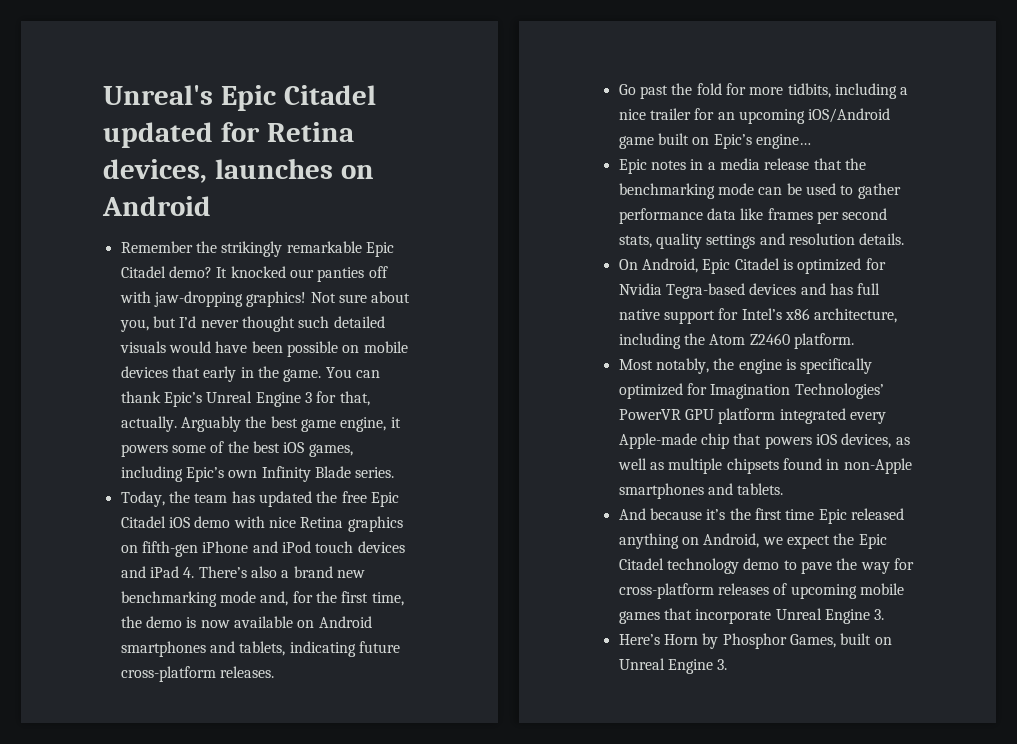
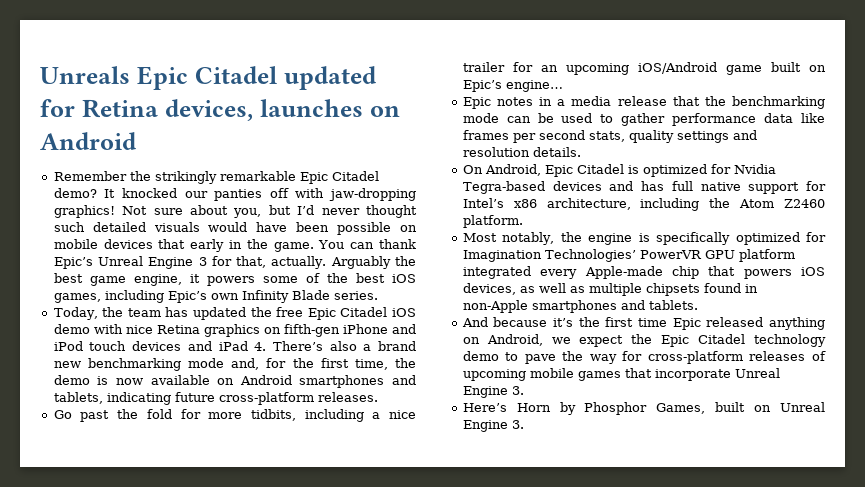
- Unreal's Epic Citadel updated for Retina devices, launches on Android
+ Unreals Epic Citadel updated for Retina devices, launches on Android

